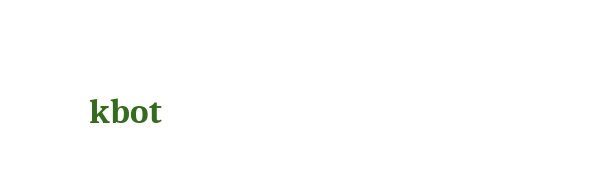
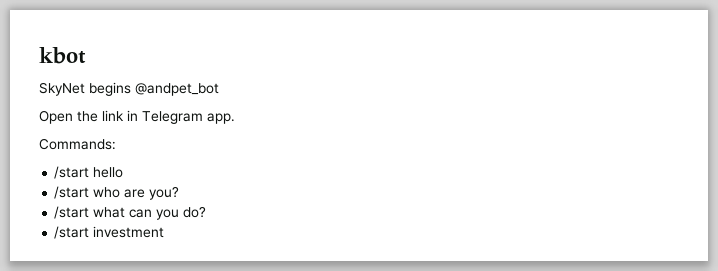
+ SkyNet begins @andpet_bot
+ Open the link in Telegram app.
+ Commands:
+ /start hello
+ /start who are you?
+ /start what can you do?
+ /start investment

